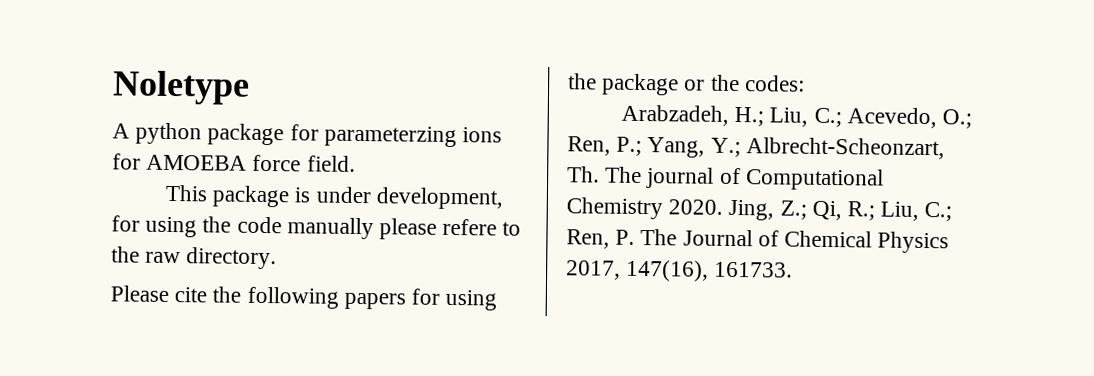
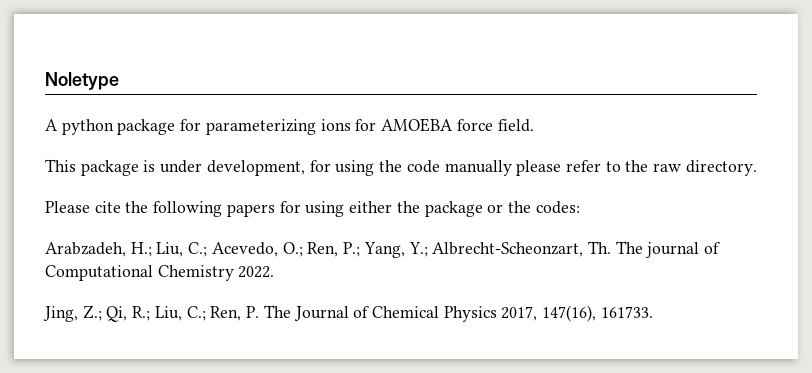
- A python package for parameterzing ions for AMOEBA force field.
+ A python package for parameterizing ions for AMOEBA force field.
- This package is under development, for using the code manually please refere to the raw directory.
+ This package is under development, for using the code manually please refer to the raw directory.
- Please cite the following papers for using the package or the codes:
+ Please cite the following papers for using either the package or the codes:
- Arabzadeh, H.; Liu, C.; Acevedo, O.; Ren, P.; Yang, Y.; Albrecht-Scheonzart, Th. The journal of Computational Chemistry 2020. Jing, Z.; Qi, R.; Liu, C.; Ren, P. The Journal of Chemical Physics 2017, 147(16), 161733.
+ Arabzadeh, H.; Liu, C.; Acevedo, O.; Ren, P.; Yang, Y.; Albrecht-Scheonzart, Th. The journal of Computational Chemistry 2022.
+ Jing, Z.; Qi, R.; Liu, C.; Ren, P. The Journal of Chemical Physics 2017, 147(16), 161733.

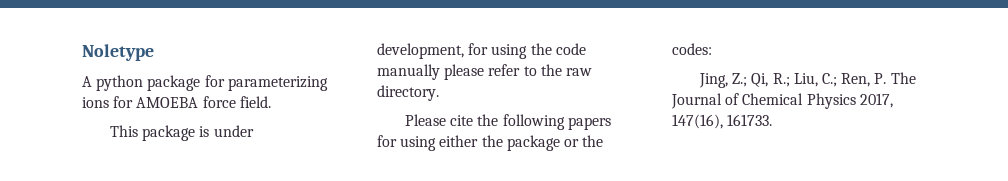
- Arabzadeh, H.; Liu, C.; Acevedo, O.; Ren, P.; Yang, Y.; Albrecht-Scheonzart, Th. The journal of Computational Chemistry 2022.

